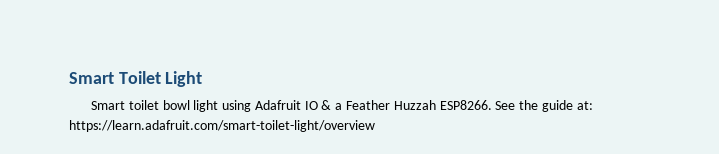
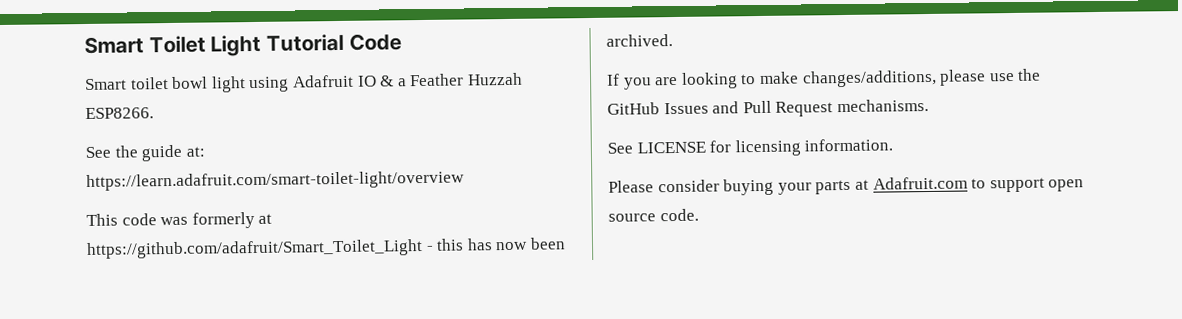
- Smart Toilet Light
+ Smart Toilet Light Tutorial Code
- Smart toilet bowl light using Adafruit IO & a Feather Huzzah ESP8266. See the guide at: https://learn.adafruit.com/smart-toilet-light/overview
+ Smart toilet bowl light using Adafruit IO & a Feather Huzzah ESP8266.
+ See the guide at: https://learn.adafruit.com/smart-toilet-light/overview
+ This code was formerly at https://github.com/adafruit/Smart_Toilet_Light - this has now been archived.
+ If you are looking to make changes/additions, please use the GitHub Issues and Pull Request mechanisms.
+ See LICENSE for licensing information.
+ Please consider buying your parts at Adafruit.com to support open source code.

